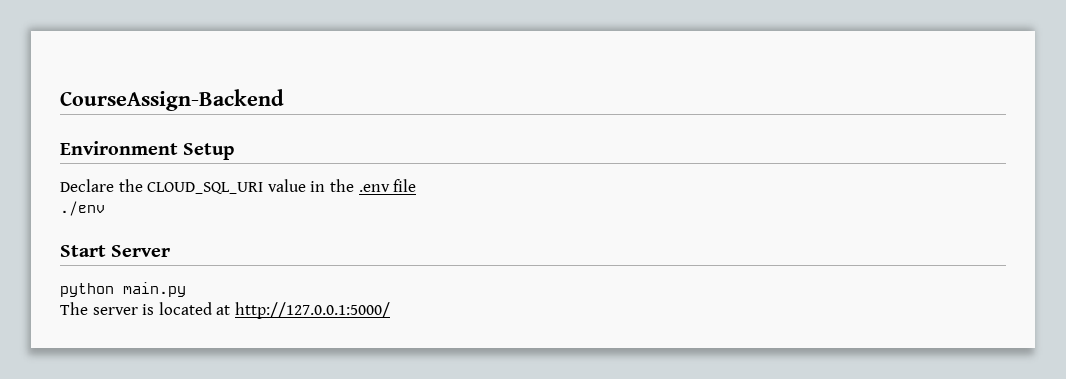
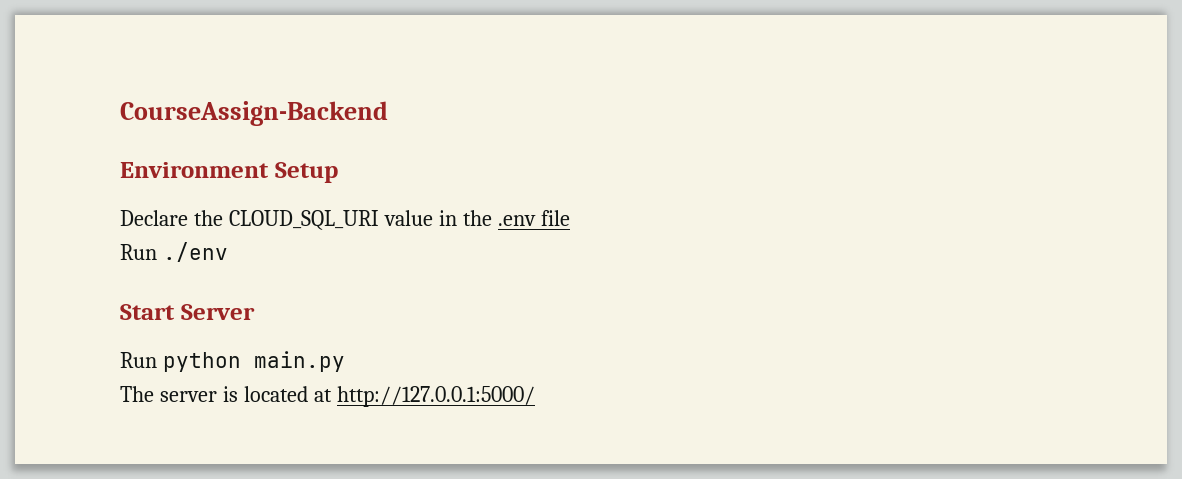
- ./env
+ Run ./env
- python main.py
+ Run python main.py

